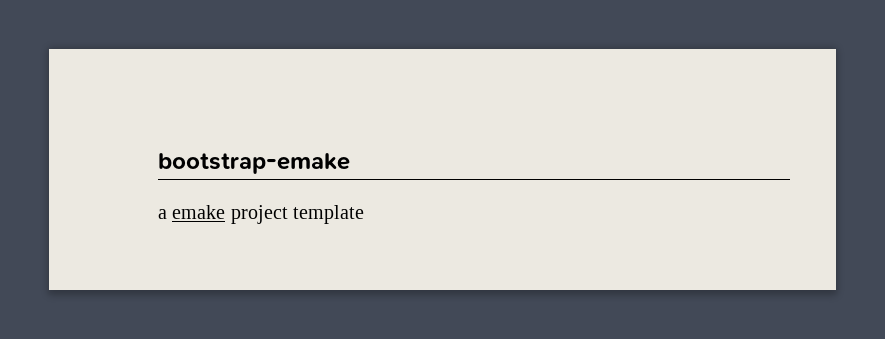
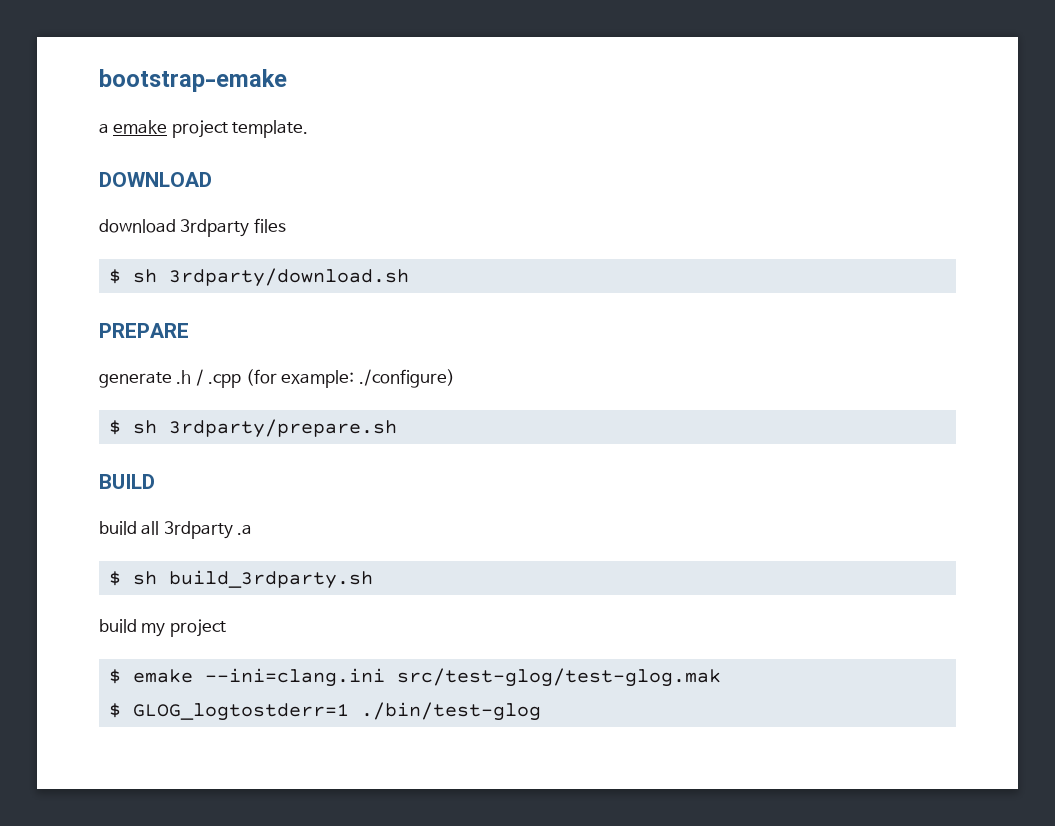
- a emake project template
+ a emake project template.
+ DOWNLOAD
+ download 3rdparty files
+ $ sh 3rdparty/download.sh
+ PREPARE
+ generate .h / .cpp (for example: ./configure)
+ $ sh 3rdparty/prepare.sh
+ BUILD
+ build all 3rdparty .a
+ $ sh build_3rdparty.sh
+ build my project
+ $ emake --ini=clang.ini src/test-glog/test-glog.mak
+ $ GLOG_logtostderr=1 ./bin/test-glog

